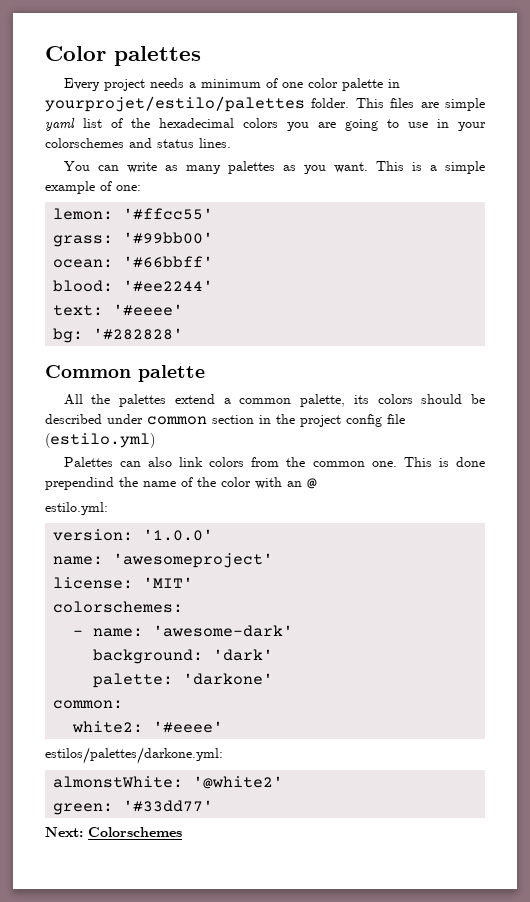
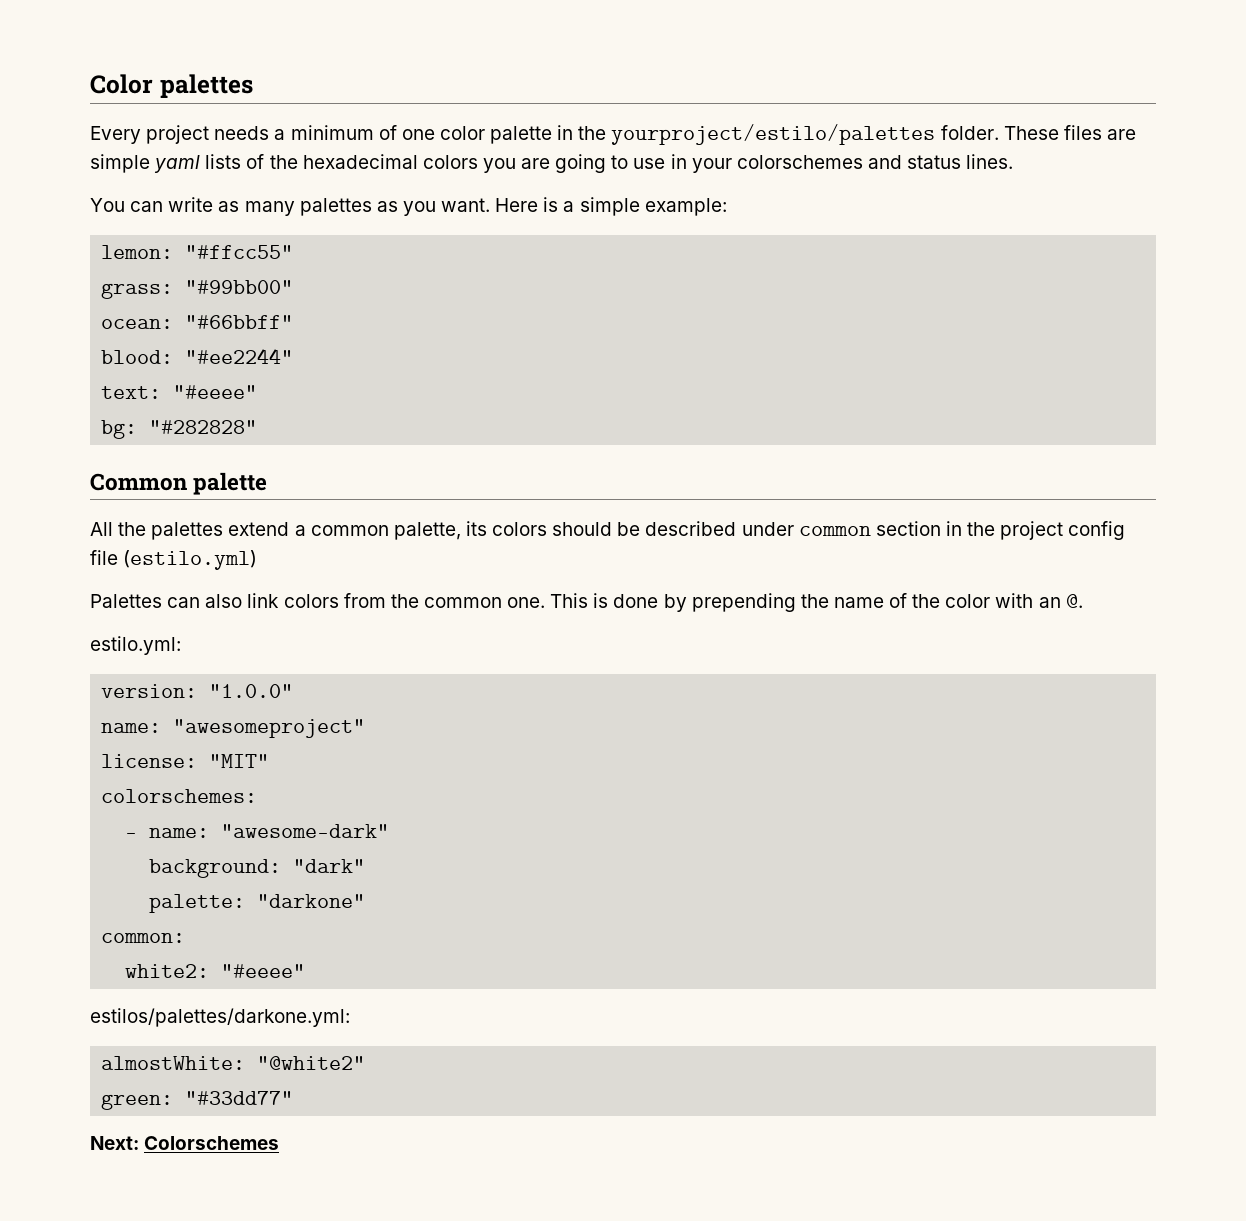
- Every project needs a minimum of one color palette in yourprojet/estilo/palettes folder. This files are simple yaml list of the hexadecimal colors you are going to use in your colorschemes and status lines.
+ Every project needs a minimum of one color palette in the yourproject/estilo/palettes folder. These files are simple yaml lists of the hexadecimal colors you are going to use in your colorschemes and status lines.
- This is a simple example of one:
+ Here is a simple example:
- lemon: '#ffcc55'
+ lemon: "#ffcc55"
- grass: '#99bb00'
+ grass: "#99bb00"
- ocean: '#66bbff'
+ ocean: "#66bbff"
- blood: '#ee2244'
+ blood: "#ee2244"
- text: '#eeee'
+ text: "#eeee"
- bg: '#282828'
+ bg: "#282828"
- This is done prependind the name of the color with an @
+ This is done by prepending the name of the color with an @.
- version: '1.0.0'
- name: 'awesomeproject'
+ version: "1.0.0"
+ name: "awesomeproject"
- license: 'MIT'
+ license: "MIT"
- - name: 'awesome-dark'
+ - name: "awesome-dark"
- background: 'dark'
+ background: "dark"
- palette: 'darkone'
+ palette: "darkone"
- white2: '#eeee'
+ white2: "#eeee"
- almonstWhite: '@white2'
+ almostWhite: "@white2"
- green: '#33dd77'
+ green: "#33dd77"

